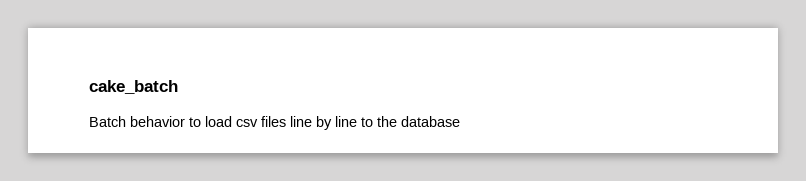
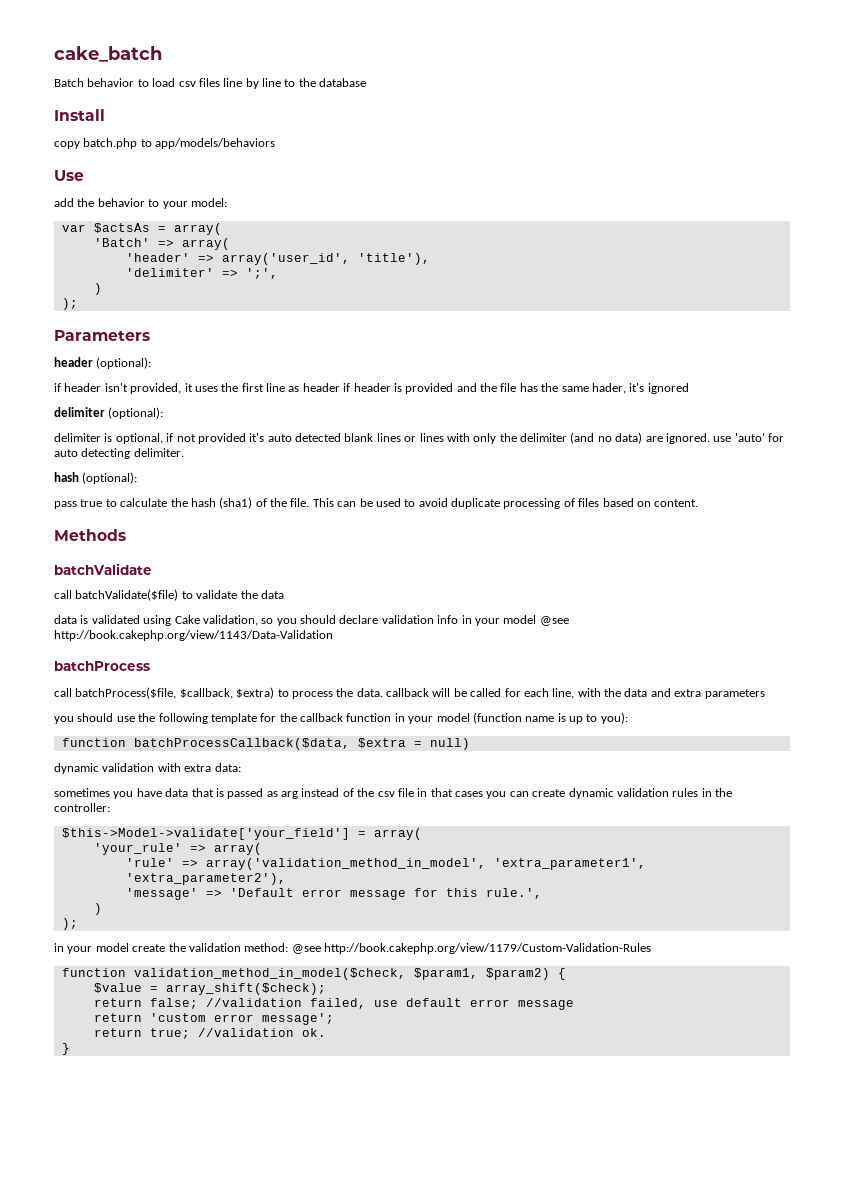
+ Install
+ copy batch.php to app/models/behaviors
+ Use
+ add the behavior to your model:
+ var $actsAs = array(
+ 'Batch' => array(
+ 'header' => array('user_id', 'title'),
+ 'delimiter' => ';',
+ )
+ );
+ Parameters
+ header (optional):
+ if header isn't provided, it uses the first line as header if header is provided and the file has the same hader, it's ignored
+ delimiter (optional):
+ delimiter is optional, if not provided it's auto detected blank lines or lines with only the delimiter (and no data) are ignored. use 'auto' for auto detecting delimiter.
+ hash (optional):
+ pass true to calculate the hash (sha1) of the file. This can be used to avoid duplicate processing of files based on content.
+ Methods
+ batchValidate
+ call batchValidate($file) to validate the data
+ data is validated using Cake validation, so you should declare validation info in your model @see http://book.cakephp.org/view/1143/Data-Validation
+ batchProcess
+ call batchProcess($file, $callback, $extra) to process the data. callback will be called for each line, with the data and extra parameters
+ you should use the following template for the callback function in your model (function name is up to you):
+ function batchProcessCallback($data, $extra = null)
+ dynamic validation with extra data:
+ sometimes you have data that is passed as arg instead of the csv file in that cases you can create dynamic validation rules in the controller:
+ $this->Model->validate['your_field'] = array(
+ 'your_rule' => array(
+ 'rule' => array('validation_method_in_model', 'extra_parameter1', 'extra_parameter2'),
+ 'message' => 'Default error message for this rule.',
+ )
+ );
+ in your model create the validation method: @see http://book.cakephp.org/view/1179/Custom-Validation-Rules
+ function validation_method_in_model($check, $param1, $param2) {
+ $value = array_shift($check);
+ return false; //validation failed, use default error message
+ return 'custom error message';
+ return true; //validation ok.
+ }

